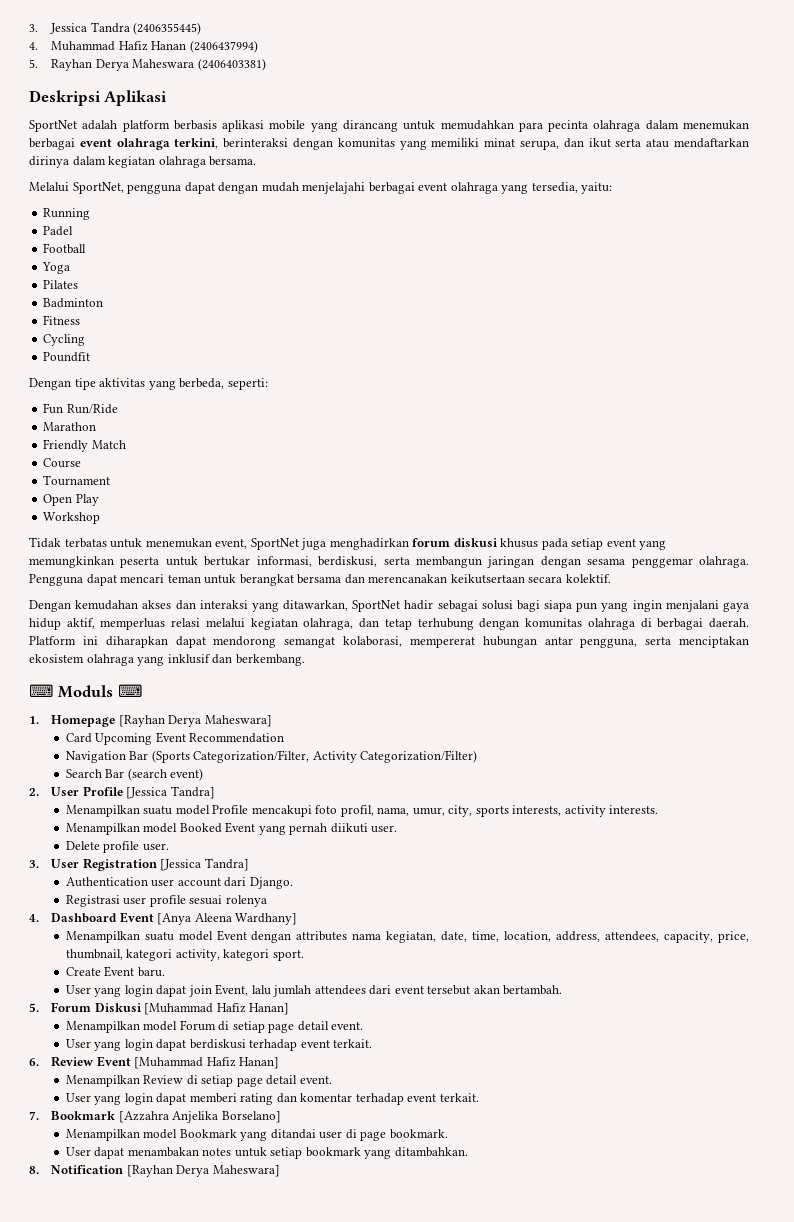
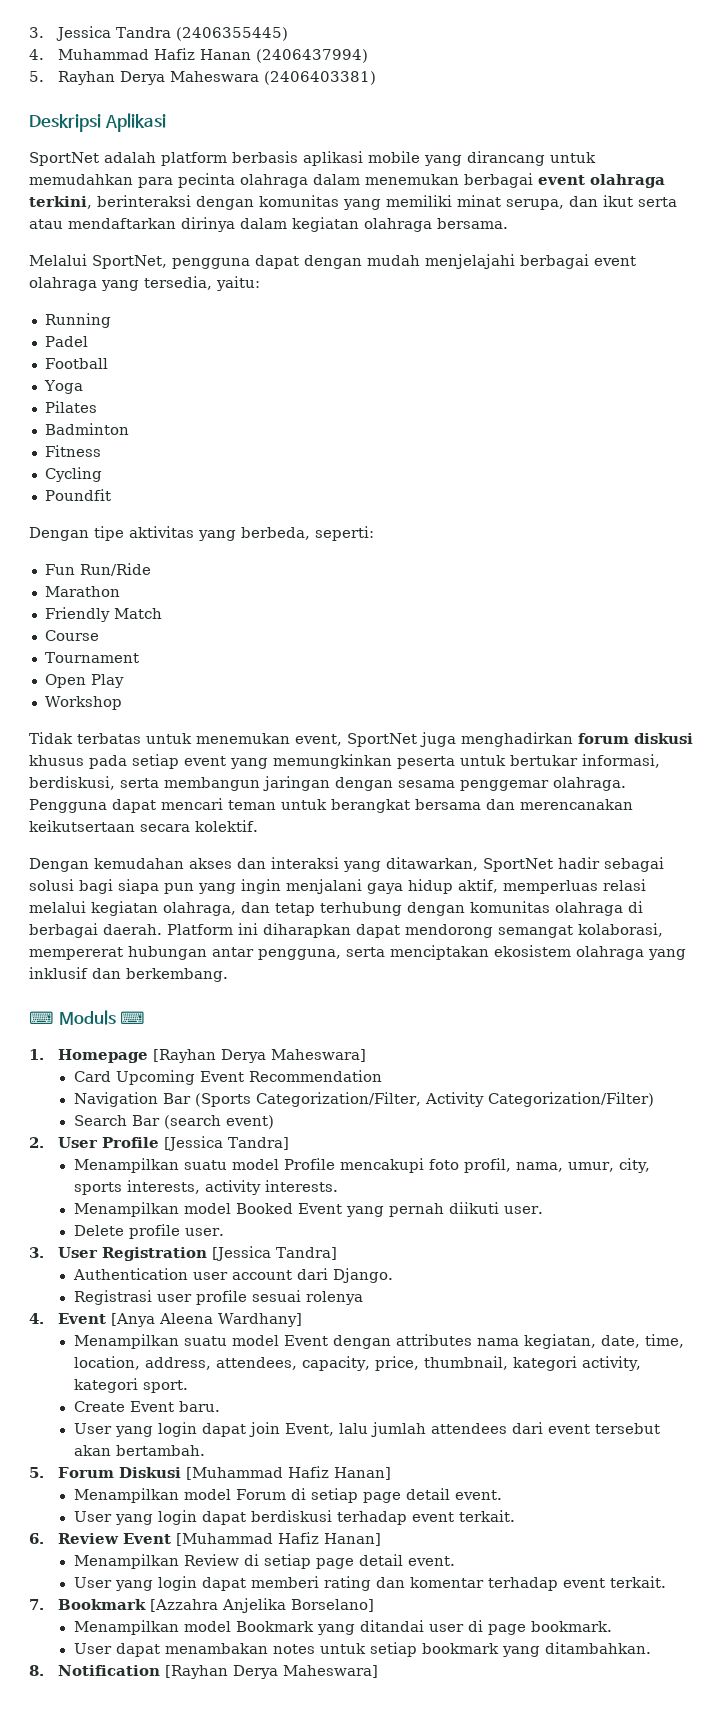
- 4. Dashboard Event [Anya Aleena Wardhany]
+ 4. Event [Anya Aleena Wardhany]

